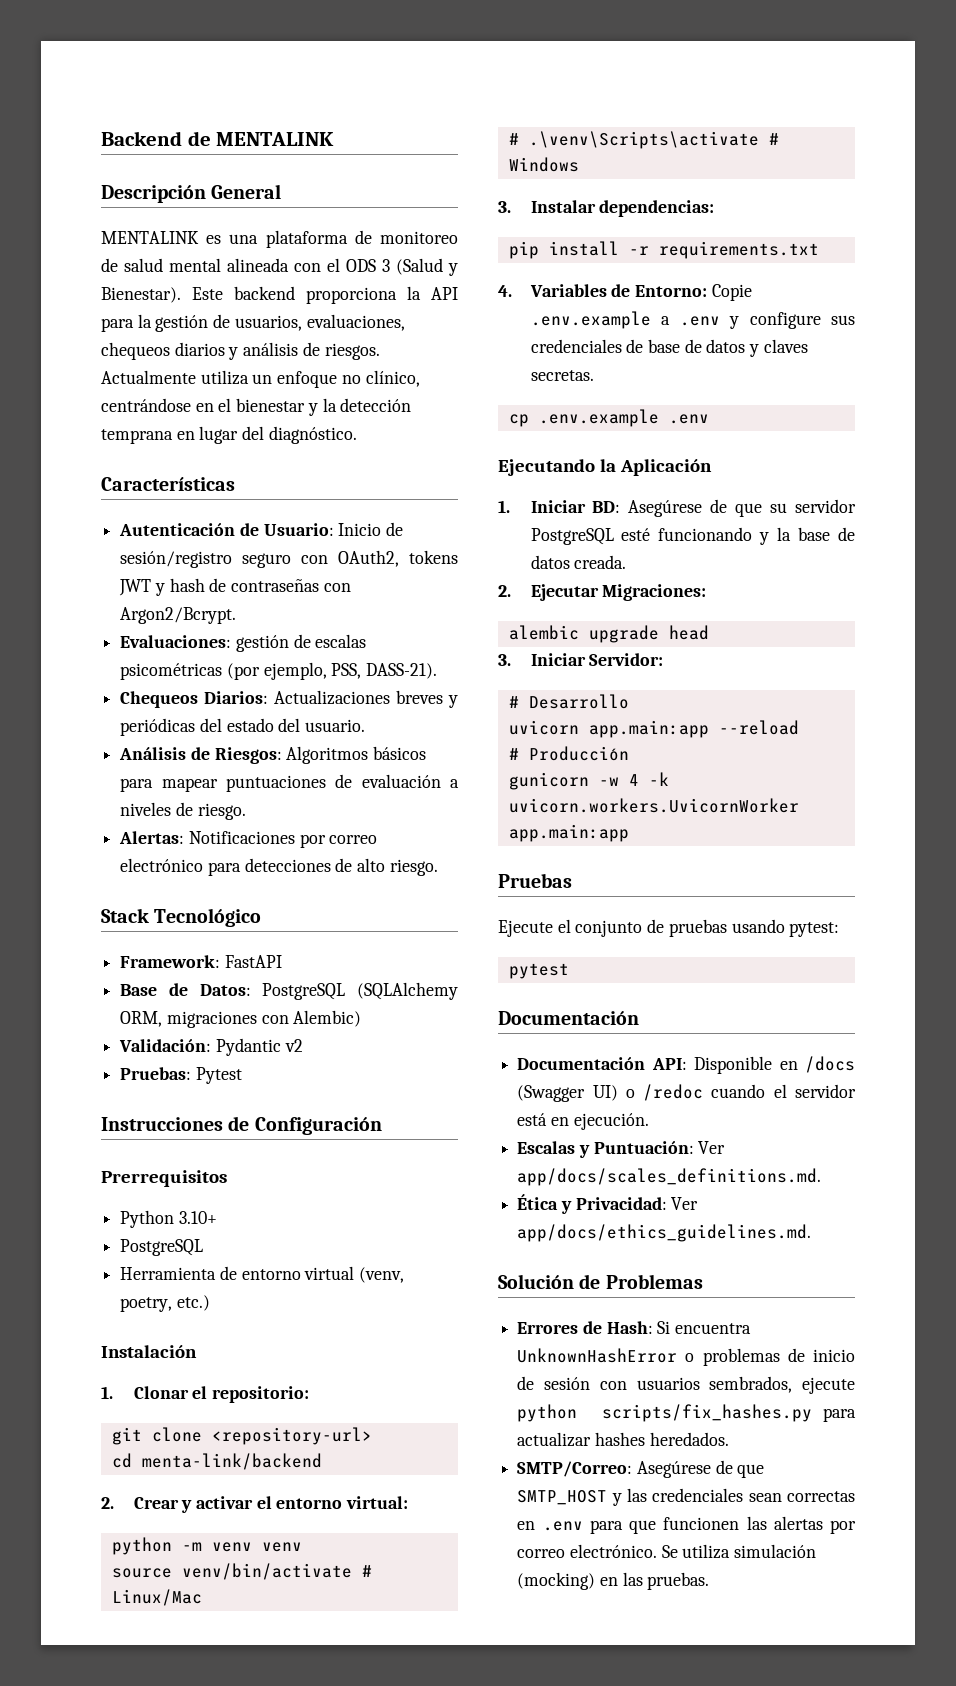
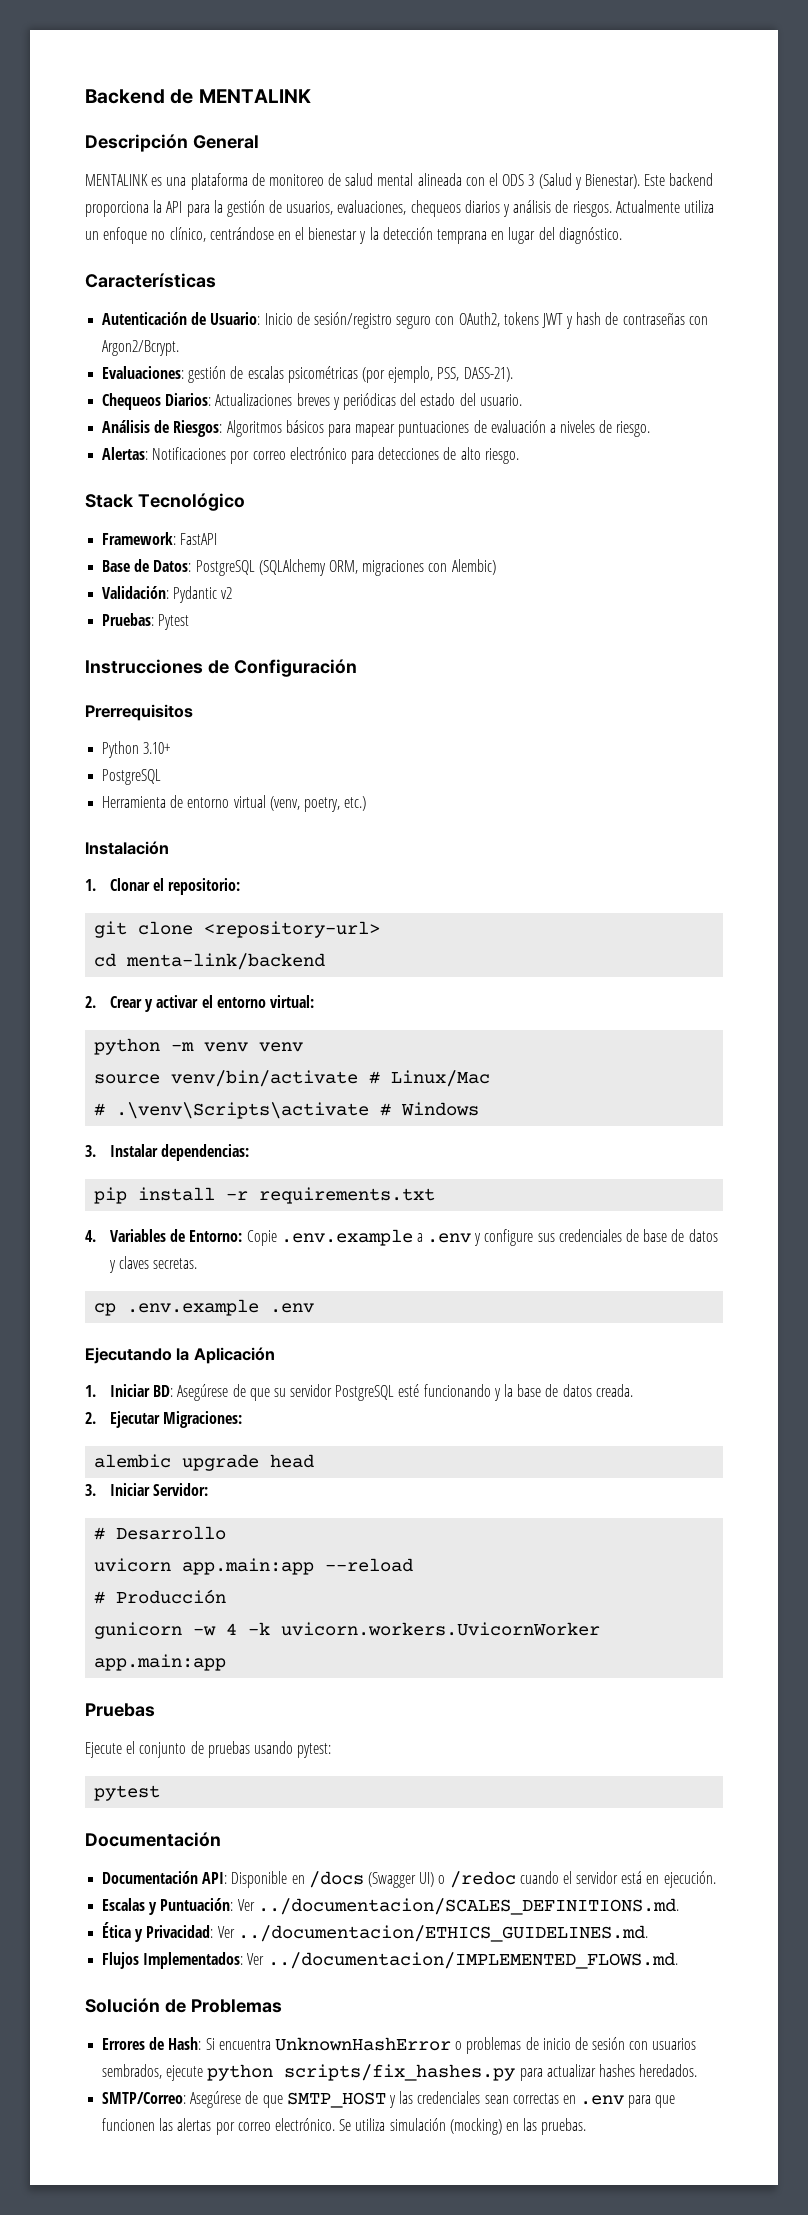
- Escalas y Puntuación: Ver app/docs/scales_definitions.md.
+ Escalas y Puntuación: Ver ../documentacion/SCALES_DEFINITIONS.md.
- Ética y Privacidad: Ver app/docs/ethics_guidelines.md.
+ Ética y Privacidad: Ver ../documentacion/ETHICS_GUIDELINES.md.
+ Flujos Implementados: Ver ../documentacion/IMPLEMENTED_FLOWS.md.

